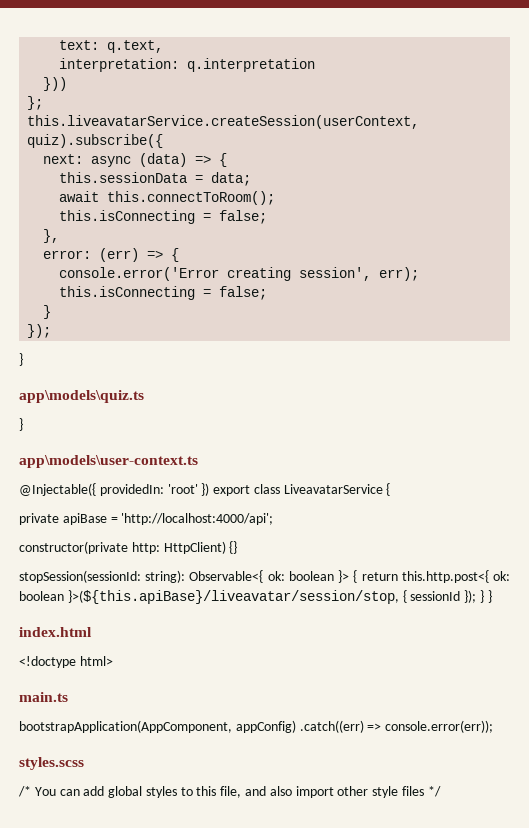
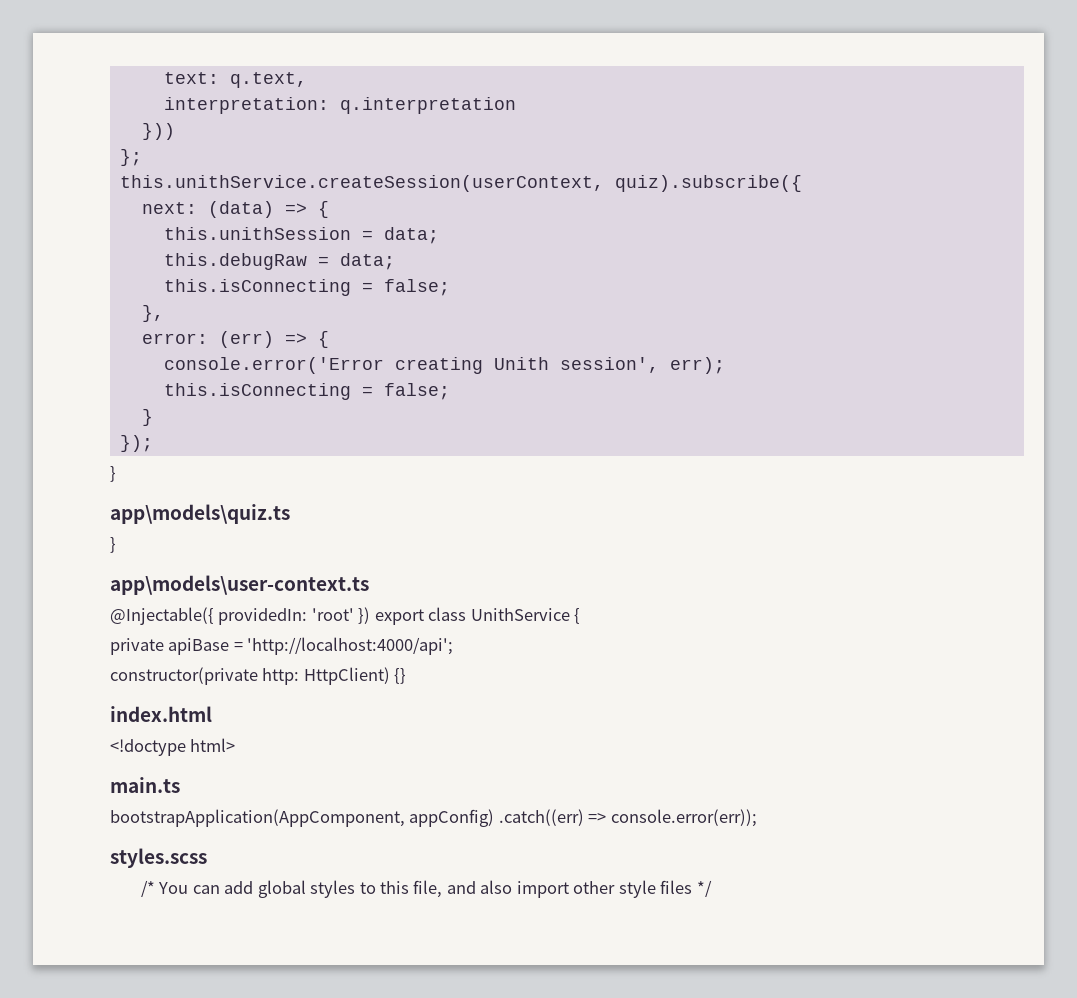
- this.liveavatarService.createSession(userContext, quiz).subscribe({
+ this.unithService.createSession(userContext, quiz).subscribe({
- next: async (data) => {
+ next: (data) => {
- this.sessionData = data;
- await this.connectToRoom();
+ this.unithSession = data;
+ this.debugRaw = data;
- console.error('Error creating session', err);
+ console.error('Error creating Unith session', err);
- @Injectable({ providedIn: 'root' }) export class LiveavatarService {
+ @Injectable({ providedIn: 'root' }) export class UnithService {
- stopSession(sessionId: string): Observable<{ ok: boolean }> { return this.http.post<{ ok: boolean }>(${this.apiBase}/liveavatar/session/stop, { sessionId }); } }

